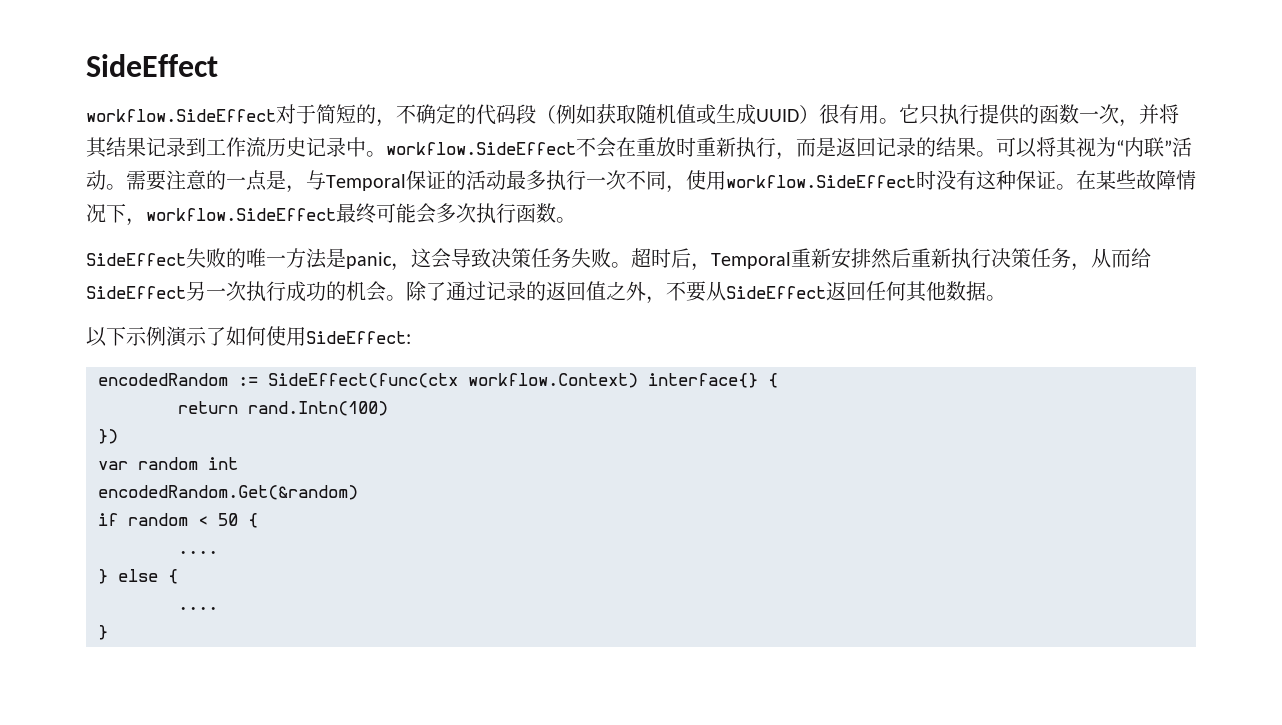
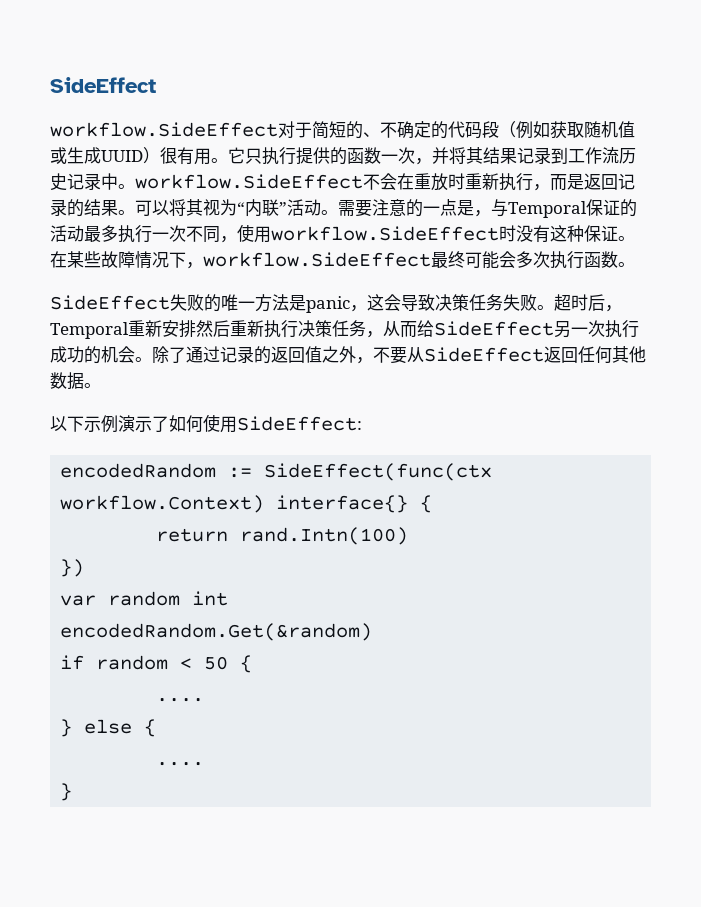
- workflow.SideEffect对于简短的，不确定的代码段（例如获取随机值或生成UUID）很有用。
+ workflow.SideEffect对于简短的、不确定的代码段（例如获取随机值或生成UUID）很有用。

